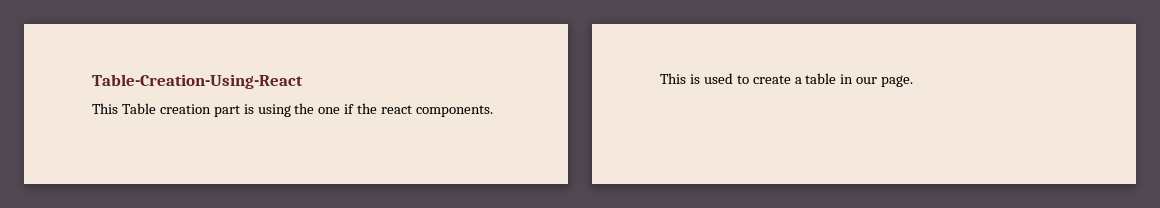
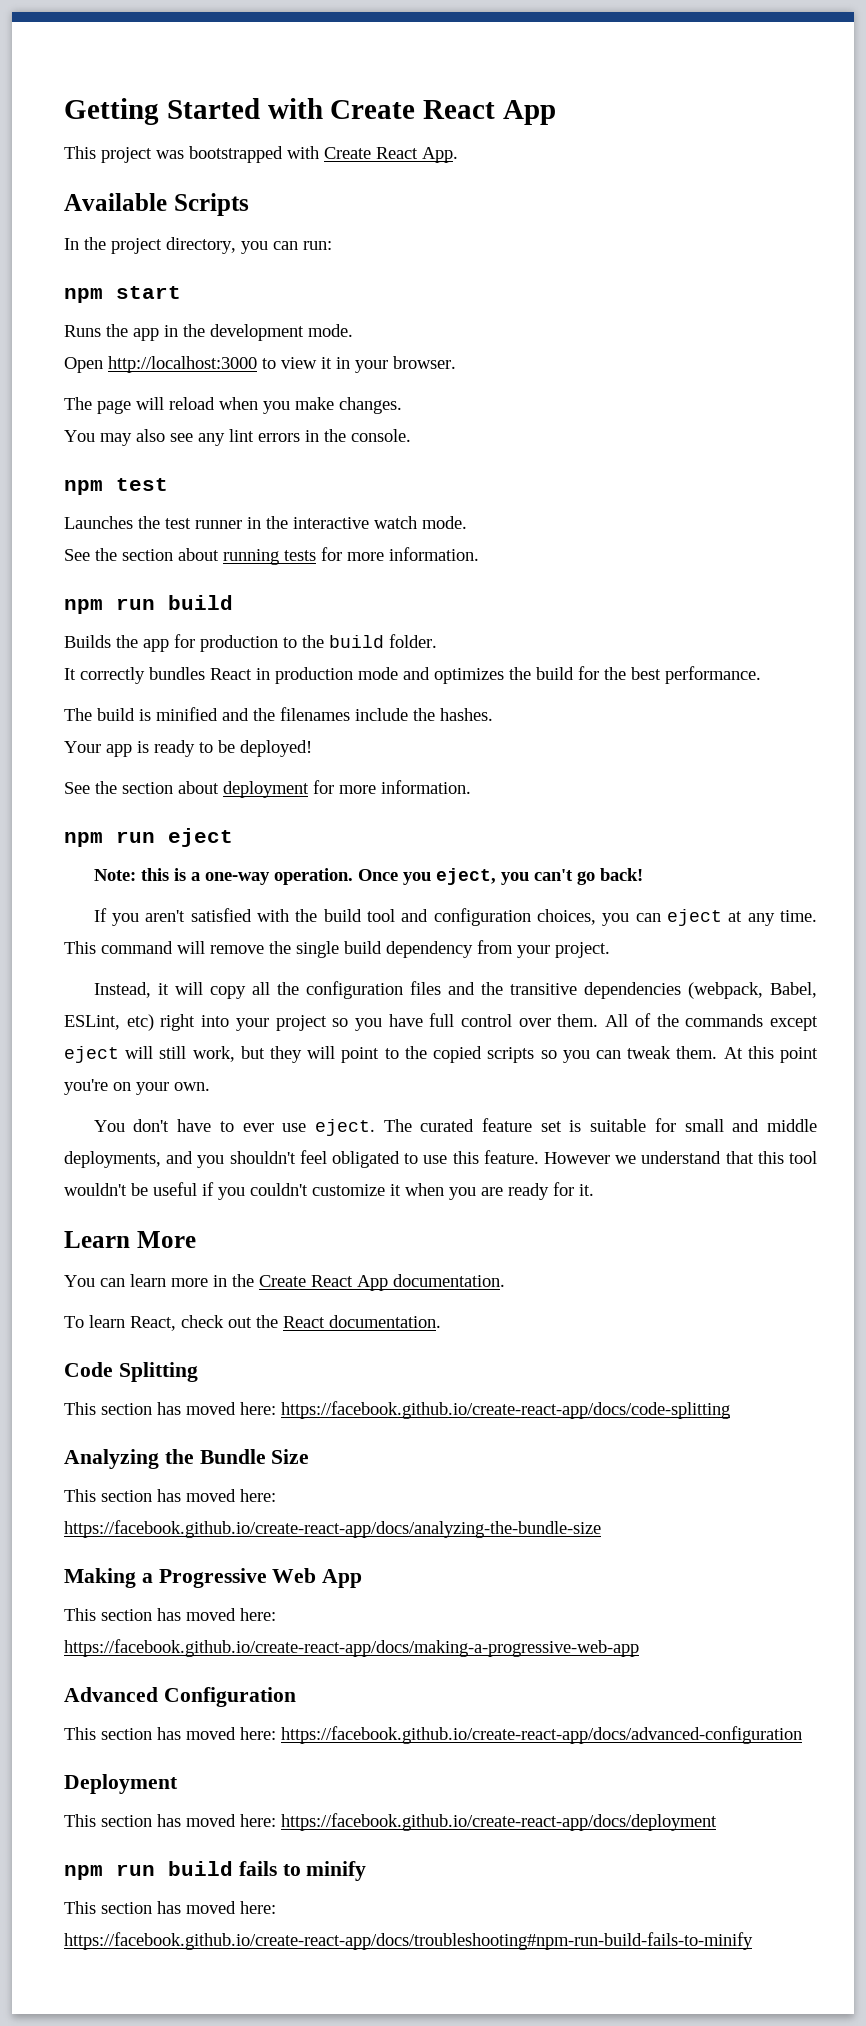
- Table-Creation-Using-React
- This Table creation part is using the one if the react components. This is used to create a table in our page.
+ Getting Started with Create React App
+ This project was bootstrapped with Create React App.
+ Available Scripts
+ In the project directory, you can run:
+ npm start
+ Runs the app in the development mode.
+ Open http://localhost:3000 to view it in your browser.
+ The page will reload when you make changes.
+ You may also see any lint errors in the console.
+ npm test
+ Launches the test runner in the interactive watch mode.
+ See the section about running tests for more information.
+ npm run build
+ Builds the app for production to the build folder.
+ It correctly bundles React in production mode and optimizes the build for the best performance.
+ The build is minified and the filenames include the hashes.
+ Your app is ready to be deployed!
+ See the section about deployment for more information.
+ npm run eject
+ Note: this is a one-way operation. Once you eject, you can't go back!
+ If you aren't satisfied with the build tool and configuration choices, you can eject at any time. This command will remove the single build dependency from your project.
+ Instead, it will copy all the configuration files and the transitive dependencies (webpack, Babel, ESLint, etc) right into your project so you have full control over them. All of the commands except eject will still work, but they will point to the copied scripts so you can tweak them. At this point you're on your own.
+ You don't have to ever use eject. The curated feature set is suitable for small and middle deployments, and you shouldn't feel obligated to use this feature. However we understand that this tool wouldn't be useful if you couldn't customize it when you are ready for it.
+ Learn More
+ You can learn more in the Create React App documentation.
+ To learn React, check out the React documentation.
+ Code Splitting
+ This section has moved here: https://facebook.github.io/create-react-app/docs/code-splitting
+ Analyzing the Bundle Size
+ This section has moved here: https://facebook.github.io/create-react-app/docs/analyzing-the-bundle-size
+ Making a Progressive Web App
+ This section has moved here: https://facebook.github.io/create-react-app/docs/making-a-progressive-web-app
+ Advanced Configuration
+ This section has moved here: https://facebook.github.io/create-react-app/docs/advanced-configuration
+ Deployment
+ This section has moved here: https://facebook.github.io/create-react-app/docs/deployment
+ npm run build fails to minify
+ This section has moved here: https://facebook.github.io/create-react-app/docs/troubleshooting#npm-run-build-fails-to-minify

